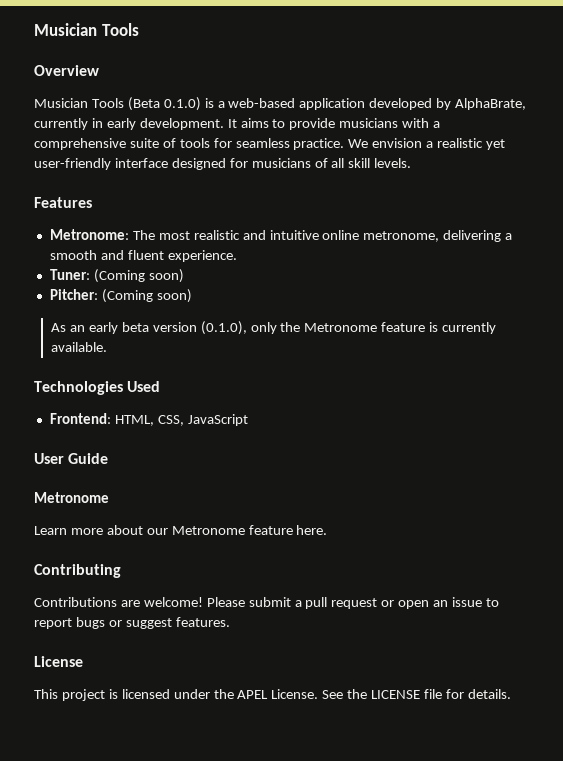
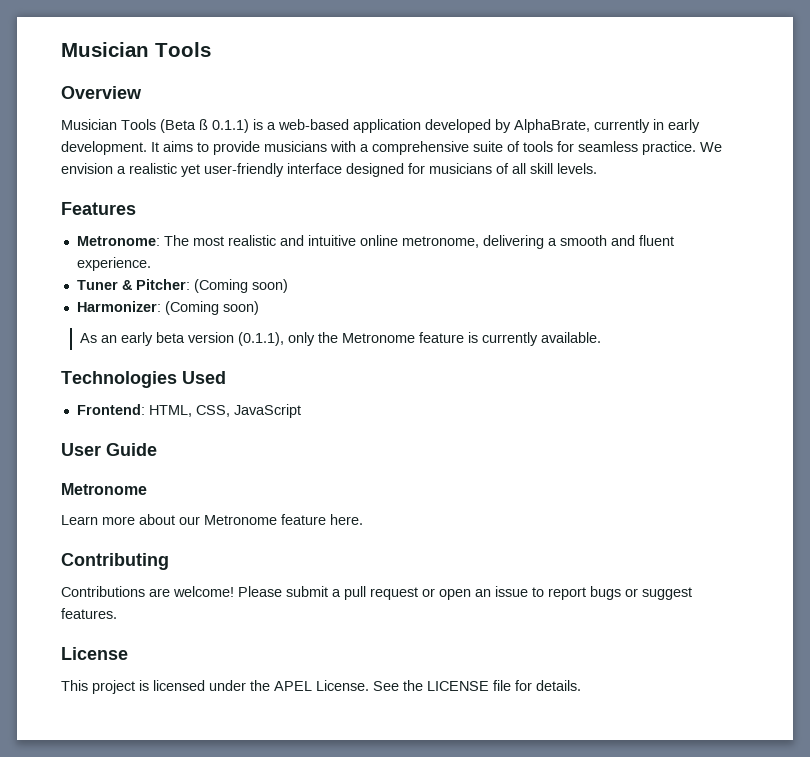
- Musician Tools (Beta 0.1.0) is a web-based application developed by AlphaBrate, currently in early development.
+ Musician Tools (Beta ß 0.1.1) is a web-based application developed by AlphaBrate, currently in early development.
- Tuner: (Coming soon)
- Pitcher: (Coming soon)
+ Tuner & Pitcher: (Coming soon)
+ Harmonizer: (Coming soon)
- As an early beta version (0.1.0), only the Metronome feature is currently available.
+ As an early beta version (0.1.1), only the Metronome feature is currently available.

